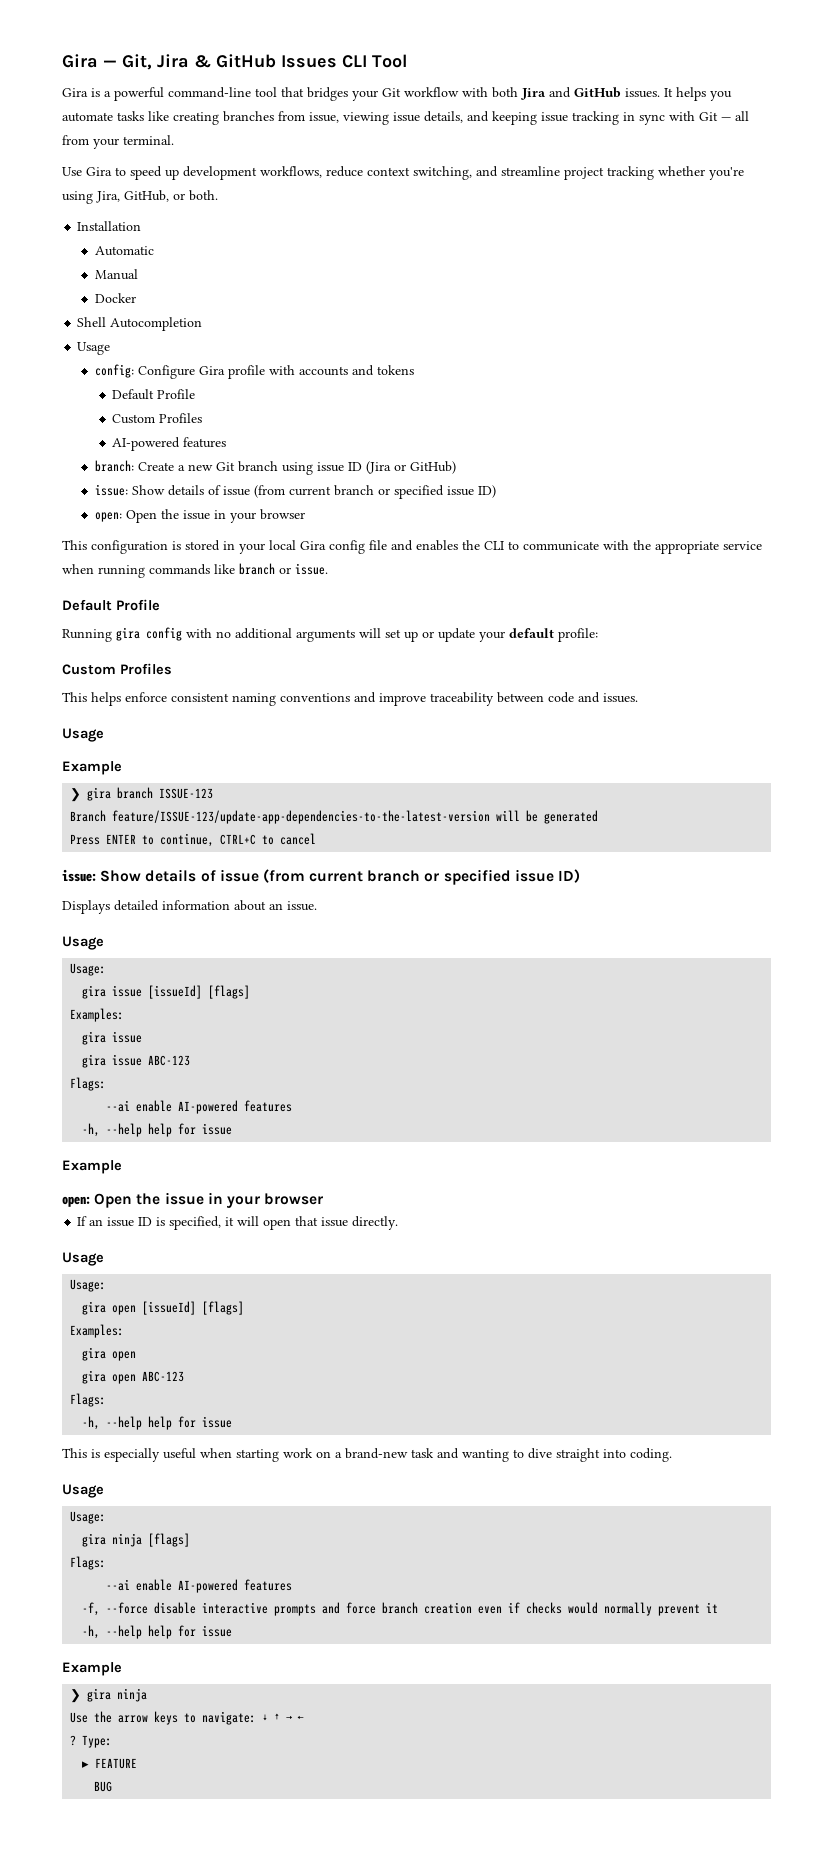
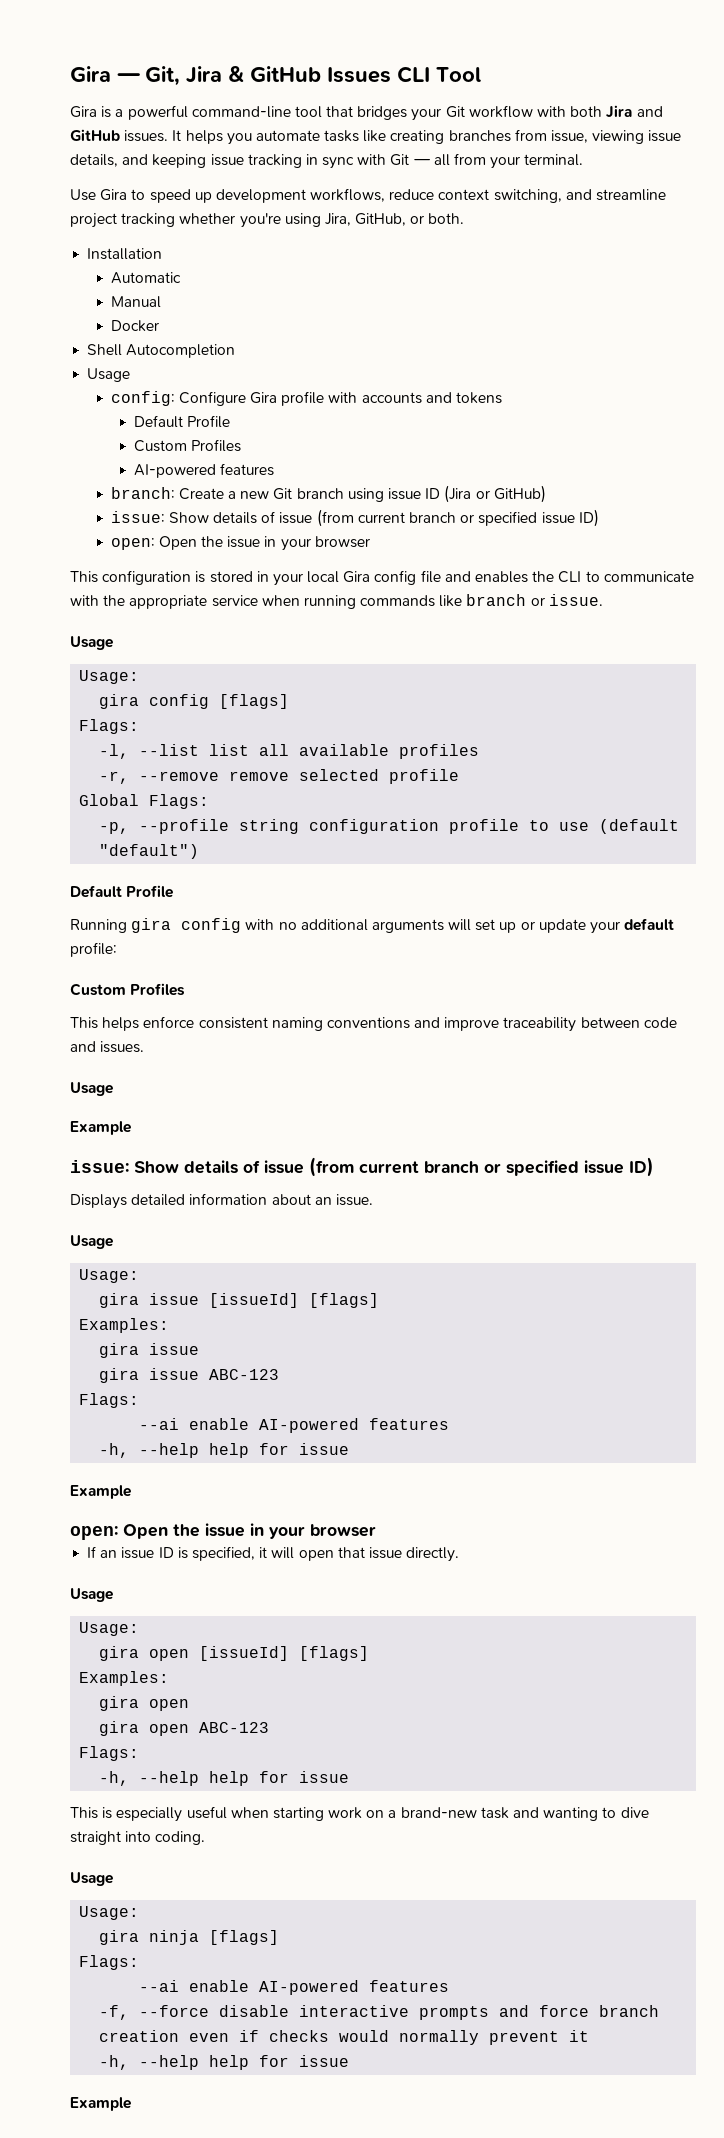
  This configuration is stored in your local Gira config file and enables the CLI to communicate with the appropriate service when running commands like branch or issue.
+ Usage
+ Usage:
+ gira config [flags]
+ Flags:
+ -l, --list list all available profiles
+ -r, --remove remove selected profile
+ Global Flags:
+ -p, --profile string configuration profile to use (default "default")
- ❯ gira branch ISSUE-123
- Branch feature/ISSUE-123/update-app-dependencies-to-the-latest-version will be generated
- Press ENTER to continue, CTRL+C to cancel
- ❯ gira ninja
- Use the arrow keys to navigate: ↓ ↑ → ←
- ? Type:
- ▸ FEATURE
- BUG

